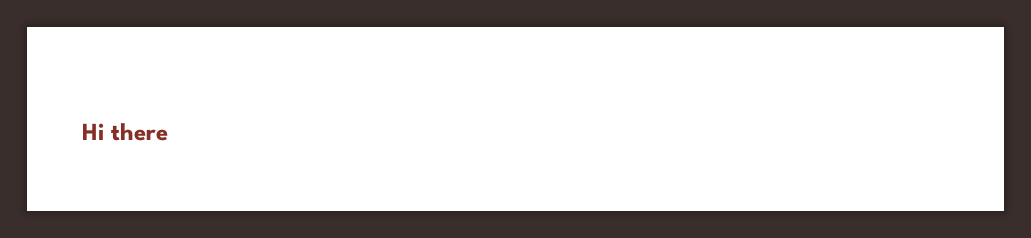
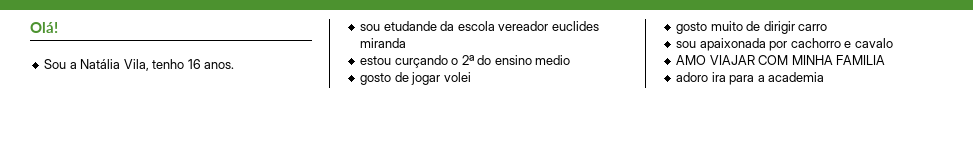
- Hi there
+ Olá!
+ Sou a Natália Vila, tenho 16 anos.
+ sou etudande da escola vereador euclides miranda
+ estou curçando o 2ª do ensino medio
+ gosto de jogar volei
+ gosto muito de dirigir carro
+ sou apaixonada por cachorro e cavalo
+ AMO VIAJAR COM MINHA FAMILIA
+ adoro ira para a academia

